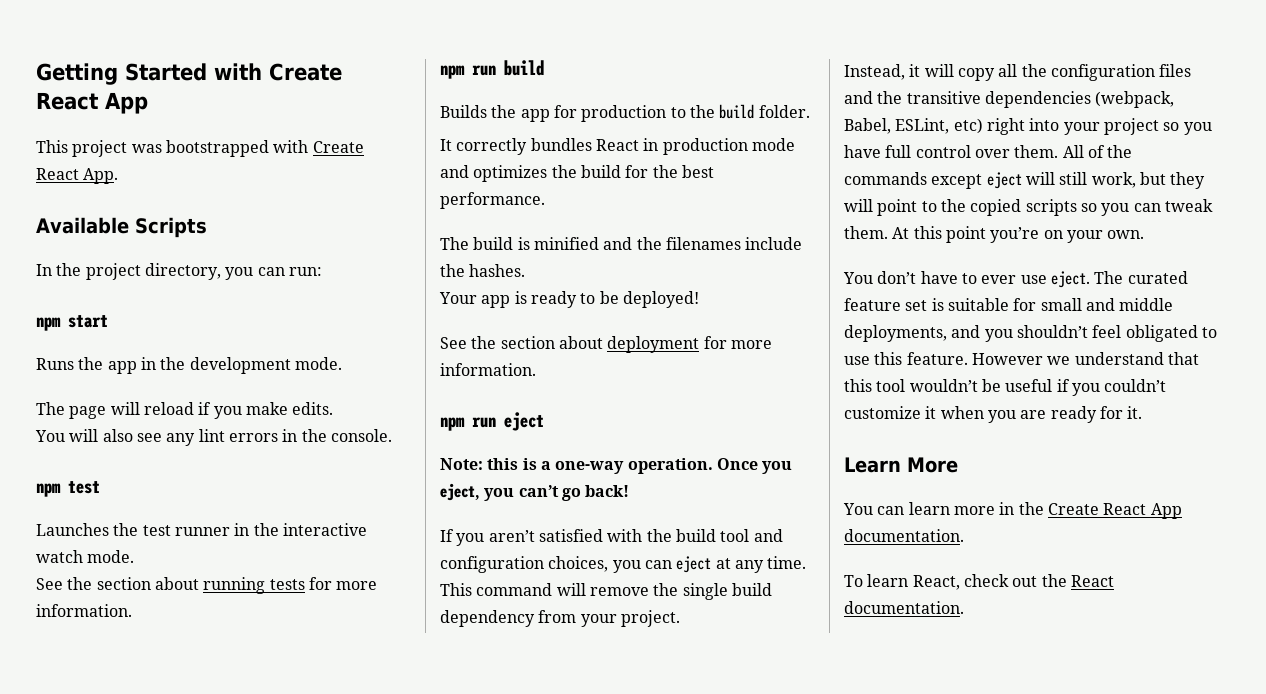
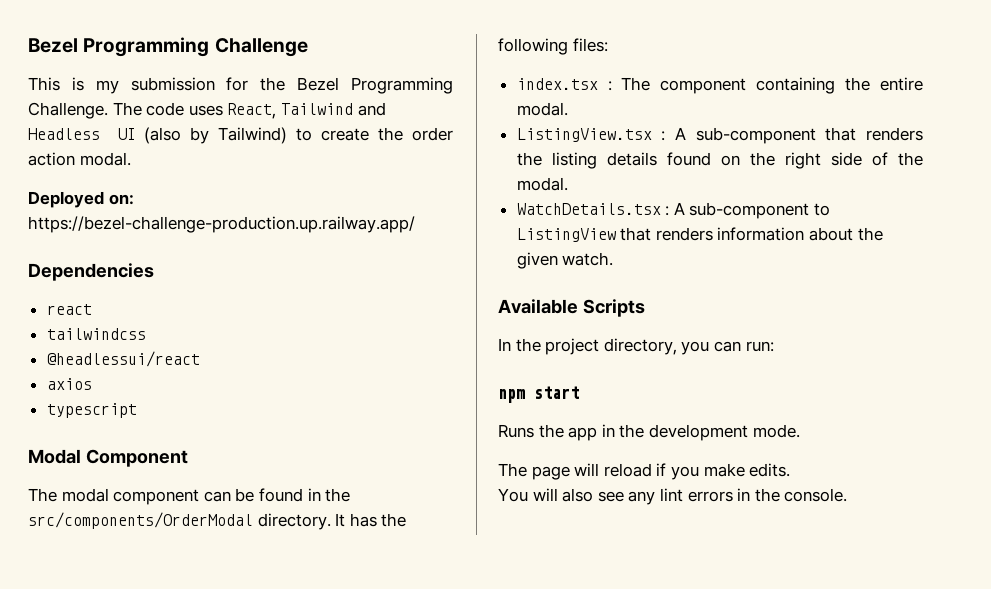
- Getting Started with Create React App
- This project was bootstrapped with Create React App.
+ Bezel Programming Challenge
+ This is my submission for the Bezel Programming Challenge. The code uses React, Tailwind and Headless UI (also by Tailwind) to create the order action modal.
+ Deployed on: https://bezel-challenge-production.up.railway.app/
+ Dependencies
+ react
+ tailwindcss
+ @headlessui/react
+ axios
+ typescript
+ Modal Component
+ The modal component can be found in the src/components/OrderModal directory. It has the following files:
+ index.tsx : The component containing the entire modal.
+ ListingView.tsx : A sub-component that renders the listing details found on the right side of the modal.
+ WatchDetails.tsx : A sub-component to ListingView that renders information about the given watch.
- npm test
- Launches the test runner in the interactive watch mode.
- See the section about running tests for more information.
- npm run build
- Builds the app for production to the build folder.
- It correctly bundles React in production mode and optimizes the build for the best performance.
- The build is minified and the filenames include the hashes.
- Your app is ready to be deployed!
- See the section about deployment for more information.
- npm run eject
- Note: this is a one-way operation. Once you eject, you can’t go back!
- If you aren’t satisfied with the build tool and configuration choices, you can eject at any time. This command will remove the single build dependency from your project.
- Instead, it will copy all the configuration files and the transitive dependencies (webpack, Babel, ESLint, etc) right into your project so you have full control over them. All of the commands except eject will still work, but they will point to the copied scripts so you can tweak them. At this point you’re on your own.
- You don’t have to ever use eject. The curated feature set is suitable for small and middle deployments, and you shouldn’t feel obligated to use this feature. However we understand that this tool wouldn’t be useful if you couldn’t customize it when you are ready for it.
- Learn More
- You can learn more in the Create React App documentation.
- To learn React, check out the React documentation.

